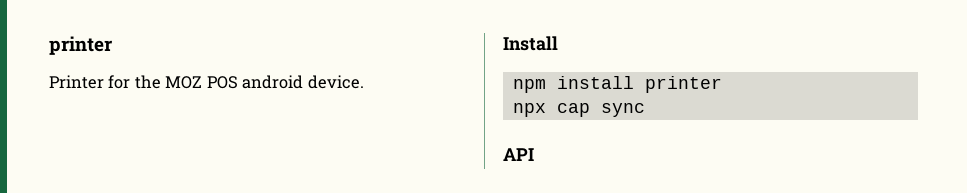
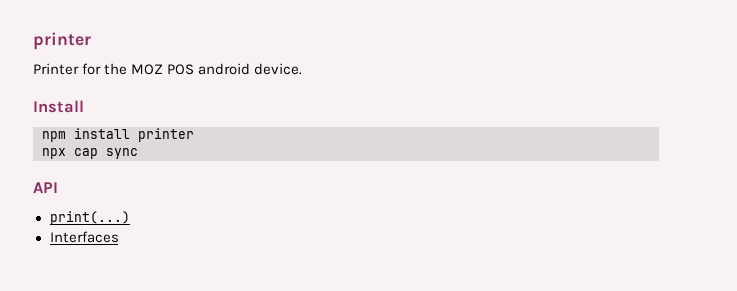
+ print(...)
+ Interfaces

